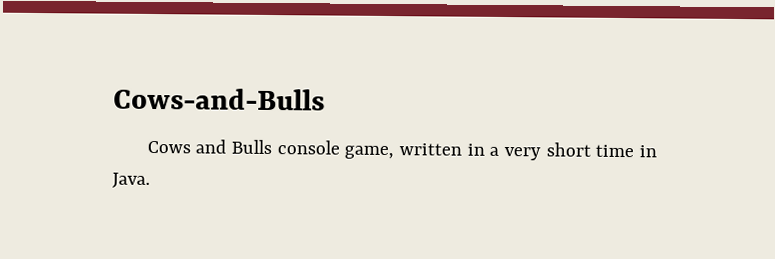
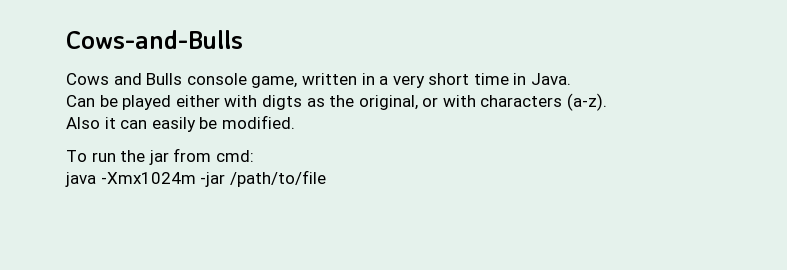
+ Can be played either with digts as the original, or with characters (a-z).
+ Also it can easily be modified.
+ To run the jar from cmd:
+ java -Xmx1024m -jar /path/to/file

